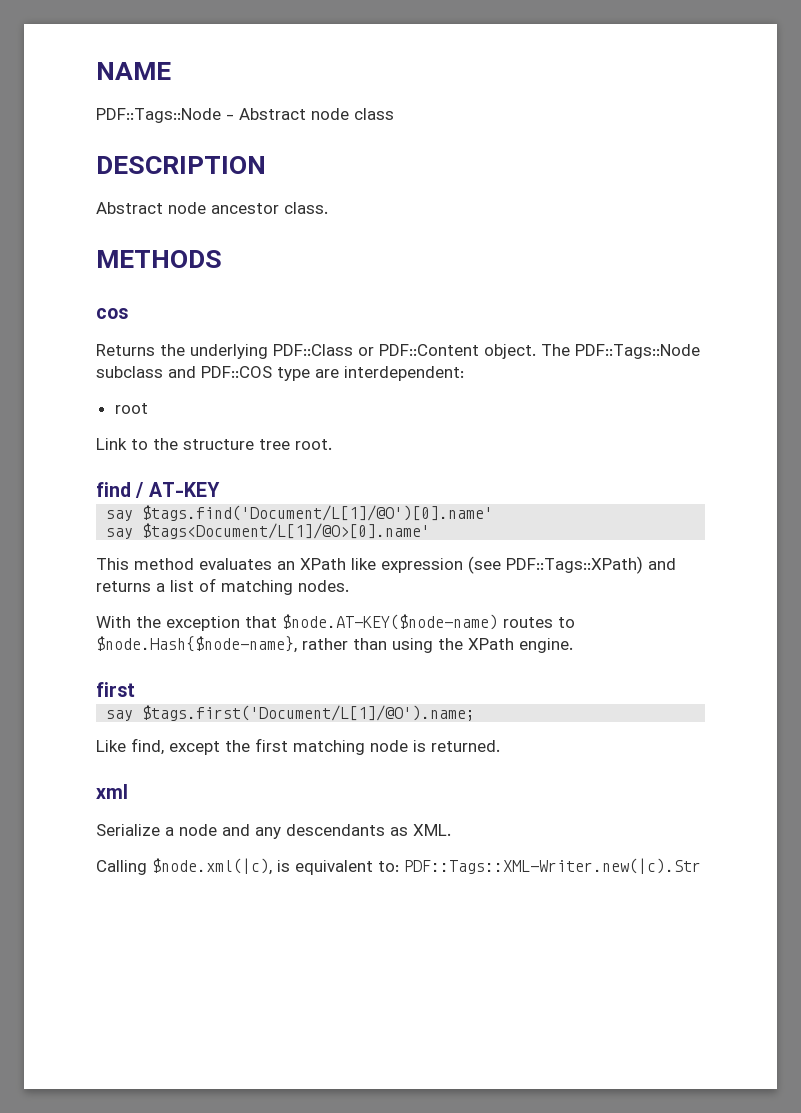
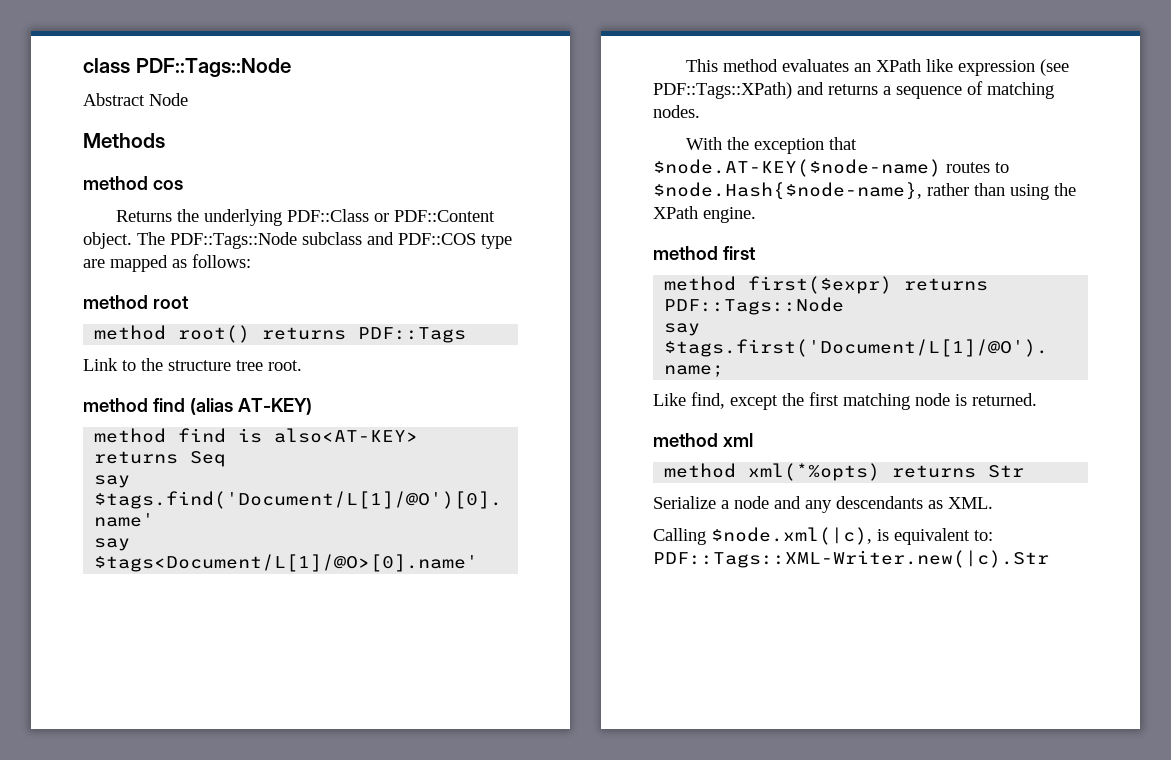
- NAME
- PDF::Tags::Node - Abstract node class
- DESCRIPTION
- Abstract node ancestor class.
- METHODS
- cos
+ class PDF::Tags::Node
+ Abstract Node
+ Methods
+ method cos
- The PDF::Tags::Node subclass and PDF::COS type are interdependent:
- root
+ The PDF::Tags::Node subclass and PDF::COS type are mapped as follows:
+ method root
+ method root() returns PDF::Tags
- find / AT-KEY
+ method find (alias AT-KEY)
+ method find is also<AT-KEY> returns Seq
- This method evaluates an XPath like expression (see PDF::Tags::XPath) and returns a list of matching nodes.
+ This method evaluates an XPath like expression (see PDF::Tags::XPath) and returns a sequence of matching nodes.
  With the exception that $node.AT-KEY($node-name) routes to $node.Hash{$node-name}, rather than using the XPath engine.
- first
+ method first
+ method first($expr) returns PDF::Tags::Node
- xml
+ method xml
+ method xml(*%opts) returns Str

